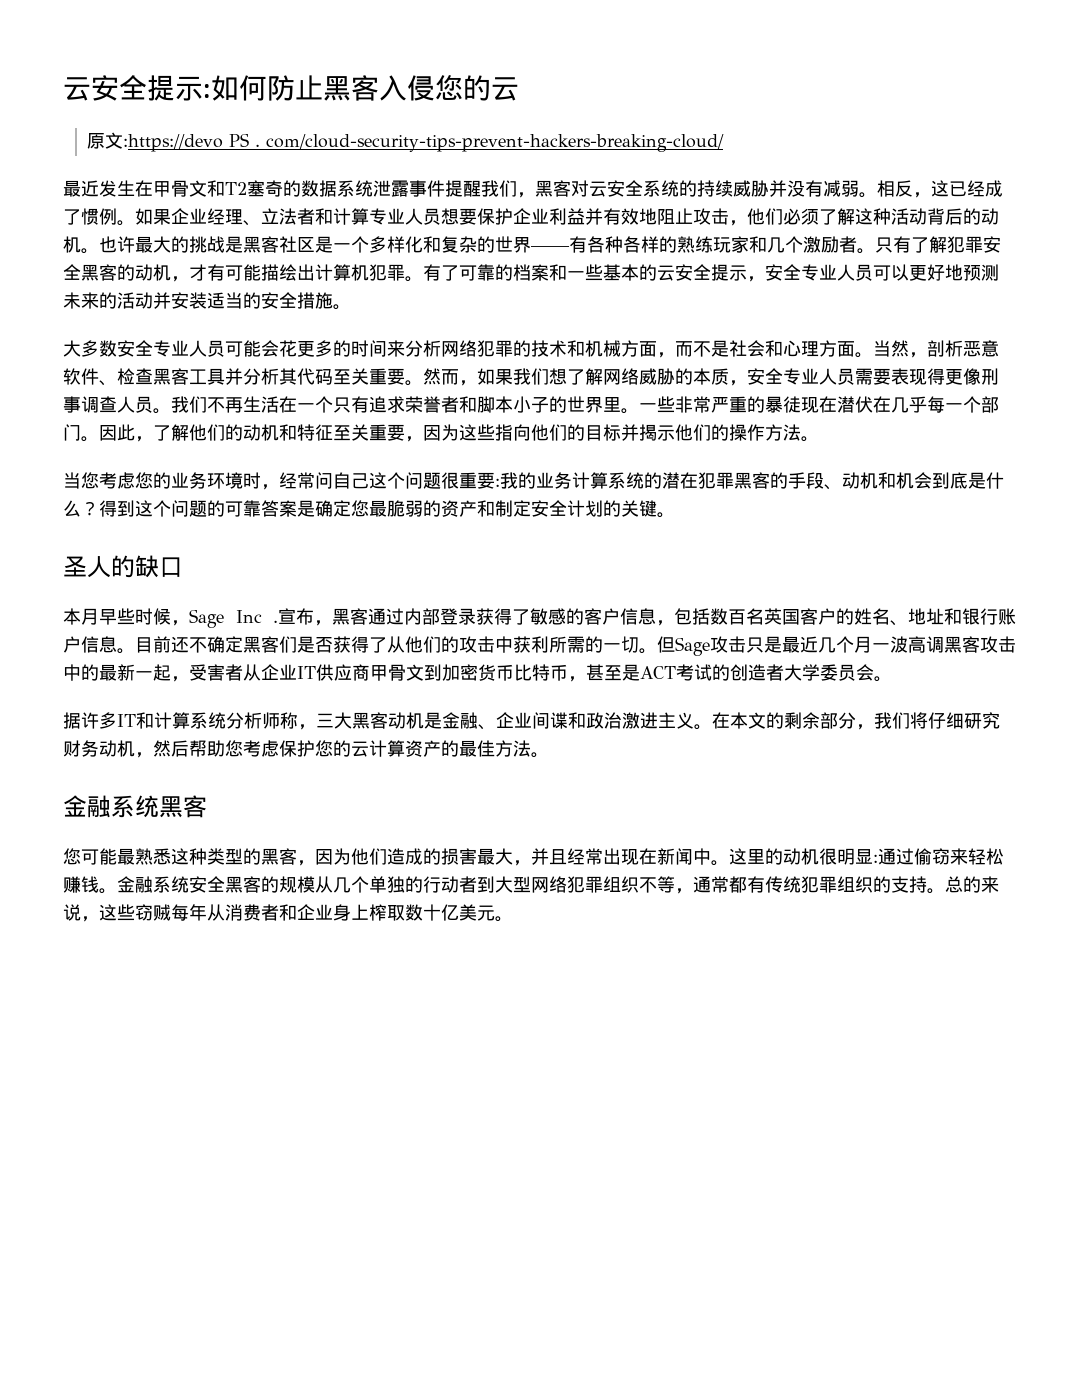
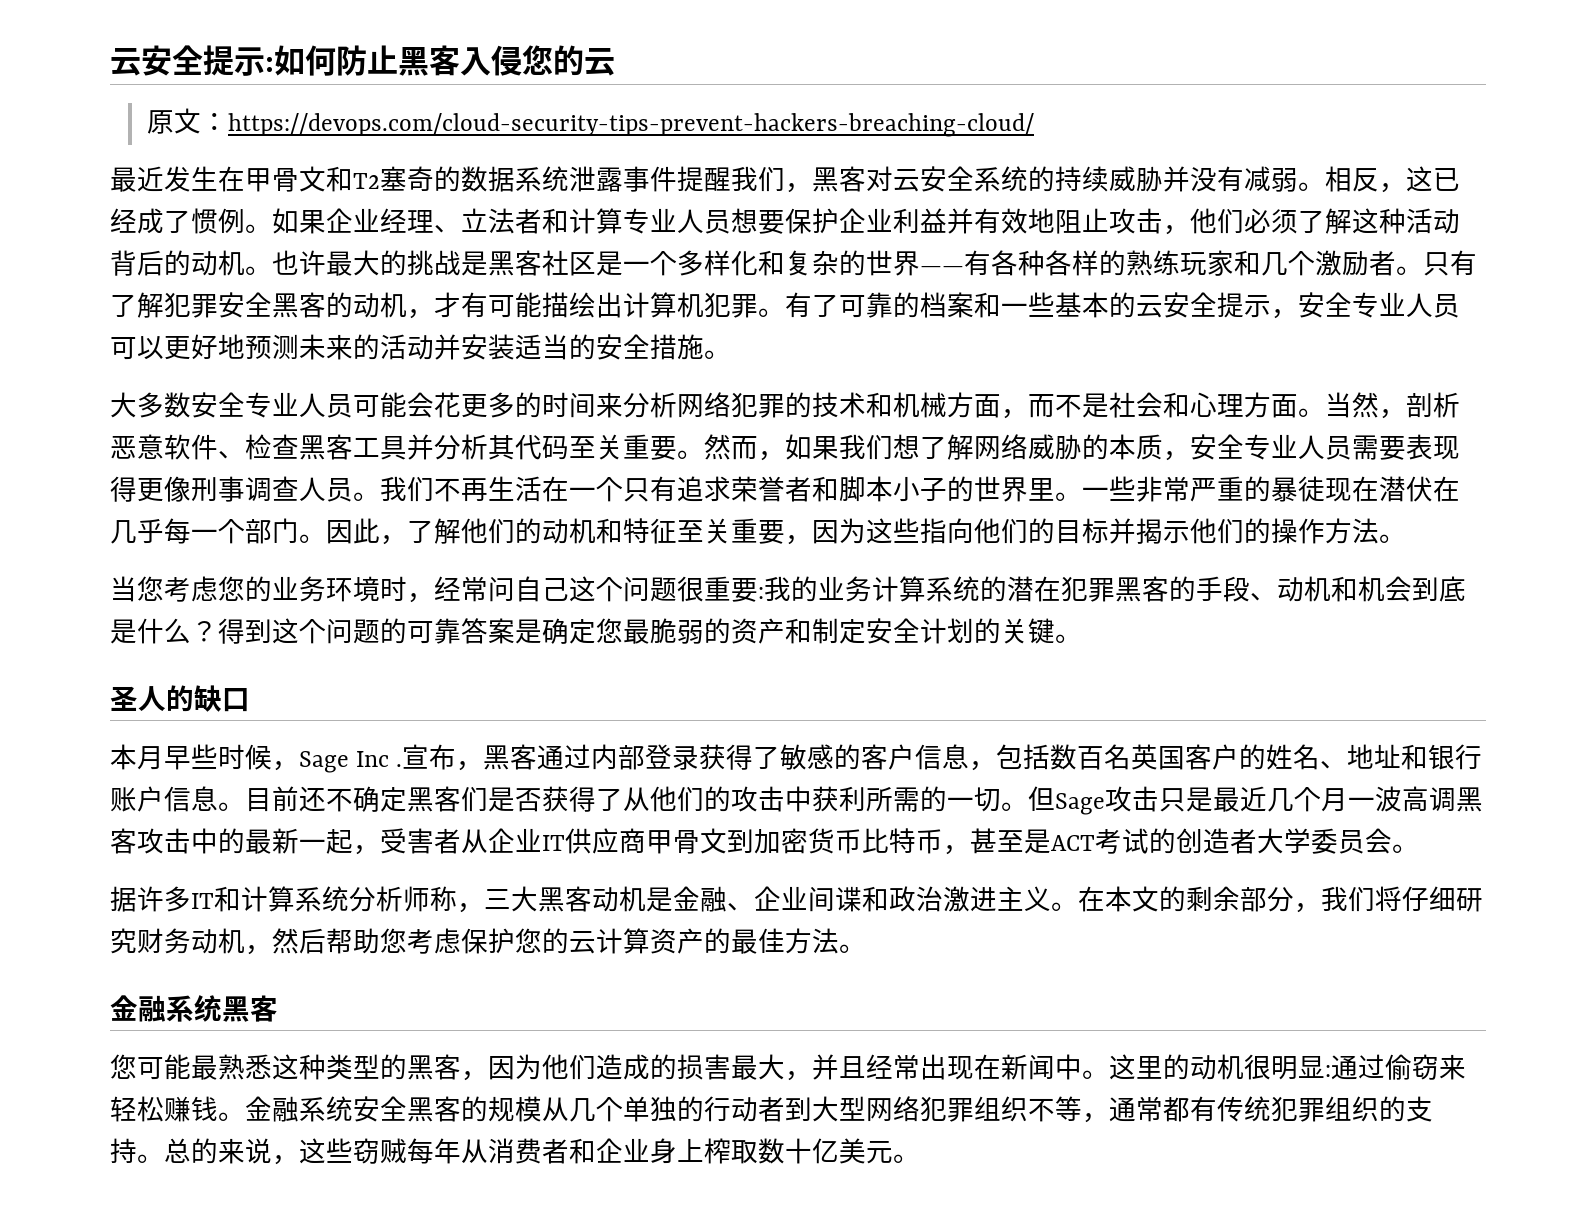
- 原文:https://devo PS . com/cloud-security-tips-prevent-hackers-breaking-cloud/
+ 原文：https://devops.com/cloud-security-tips-prevent-hackers-breaching-cloud/

